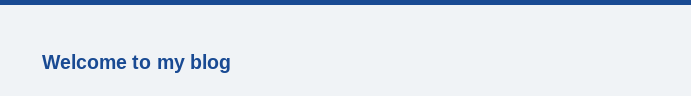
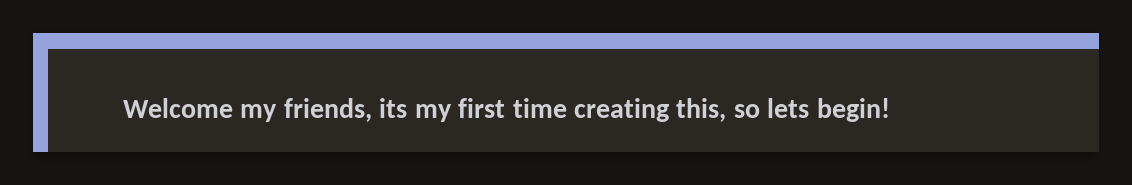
- Welcome to my blog
+ Welcome my friends, its my first time creating this, so lets begin!

